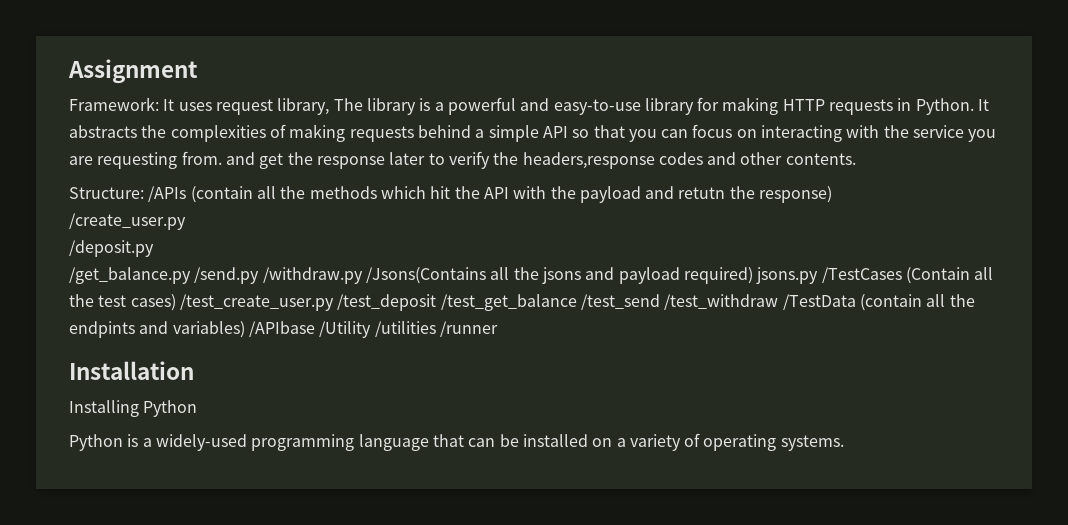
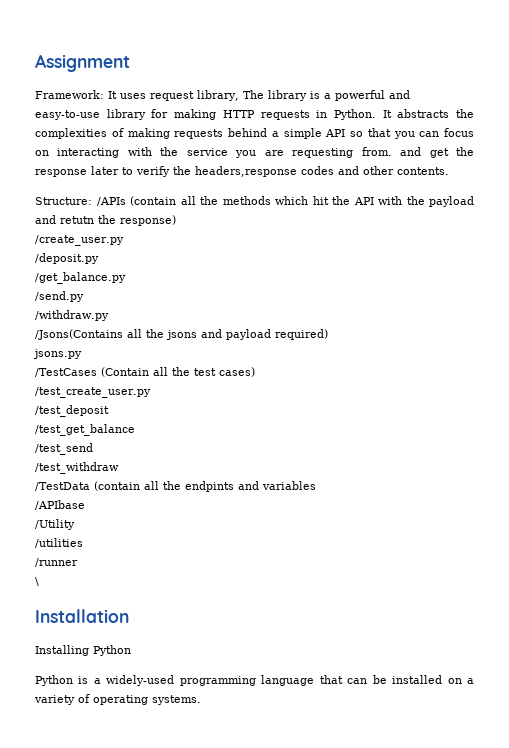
- /get_balance.py /send.py /withdraw.py /Jsons(Contains all the jsons and payload required) jsons.py /TestCases (Contain all the test cases) /test_create_user.py /test_deposit /test_get_balance /test_send /test_withdraw /TestData (contain all the endpints and variables) /APIbase /Utility /utilities /runner
+ /get_balance.py
+ /send.py
+ /withdraw.py
+ /Jsons(Contains all the jsons and payload required)
+ jsons.py
+ /TestCases (Contain all the test cases)
+ /test_create_user.py
+ /test_deposit
+ /test_get_balance
+ /test_send
+ /test_withdraw
+ /TestData (contain all the endpints and variables
+ /APIbase
+ /Utility
+ /utilities
+ /runner
+ \

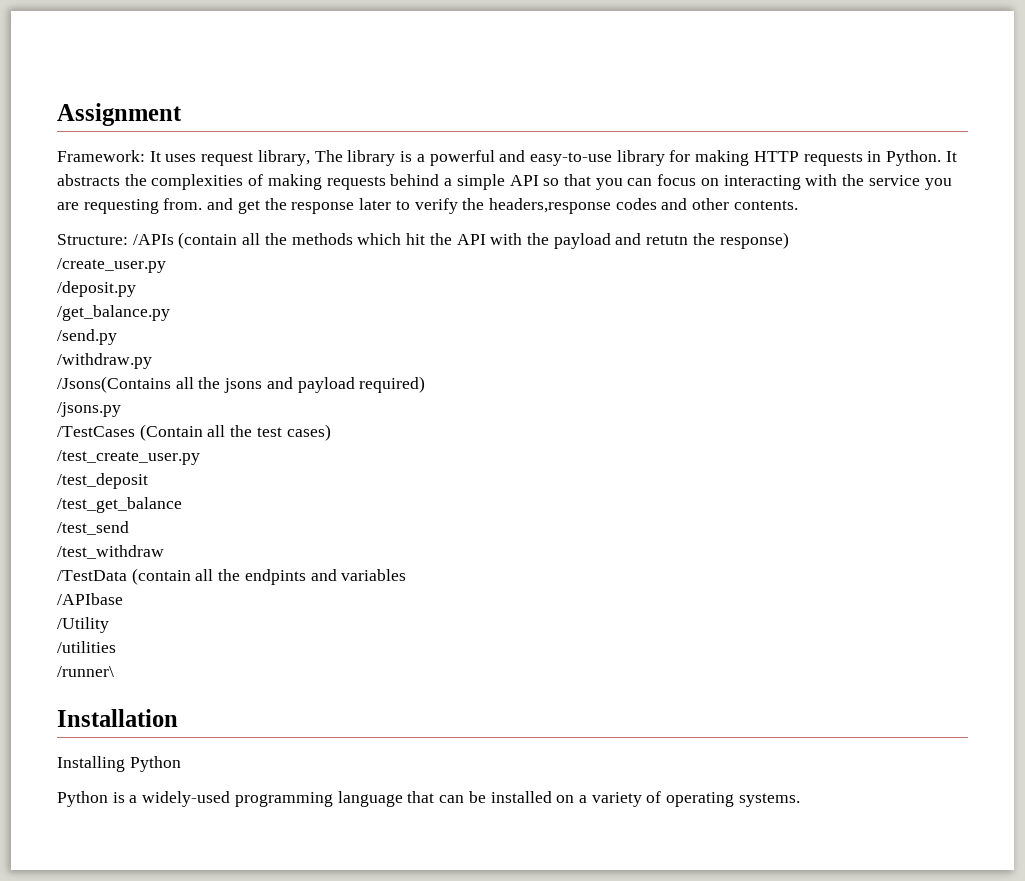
- jsons.py
+ /jsons.py
- /runner
- \
+ /runner\

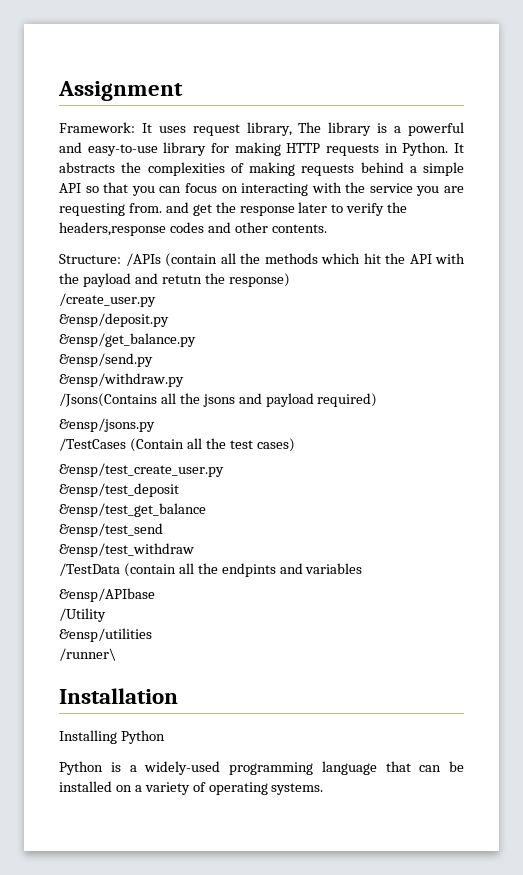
- /deposit.py
- /get_balance.py
- /send.py
- /withdraw.py
+ &ensp/deposit.py
+ &ensp/get_balance.py
+ &ensp/send.py
+ &ensp/withdraw.py
- /jsons.py
+ &ensp/jsons.py
- /test_create_user.py
- /test_deposit
- /test_get_balance
- /test_send
- /test_withdraw
+ &ensp/test_create_user.py
+ &ensp/test_deposit
+ &ensp/test_get_balance
+ &ensp/test_send
+ &ensp/test_withdraw
- /APIbase
+ &ensp/APIbase
- /utilities
+ &ensp/utilities

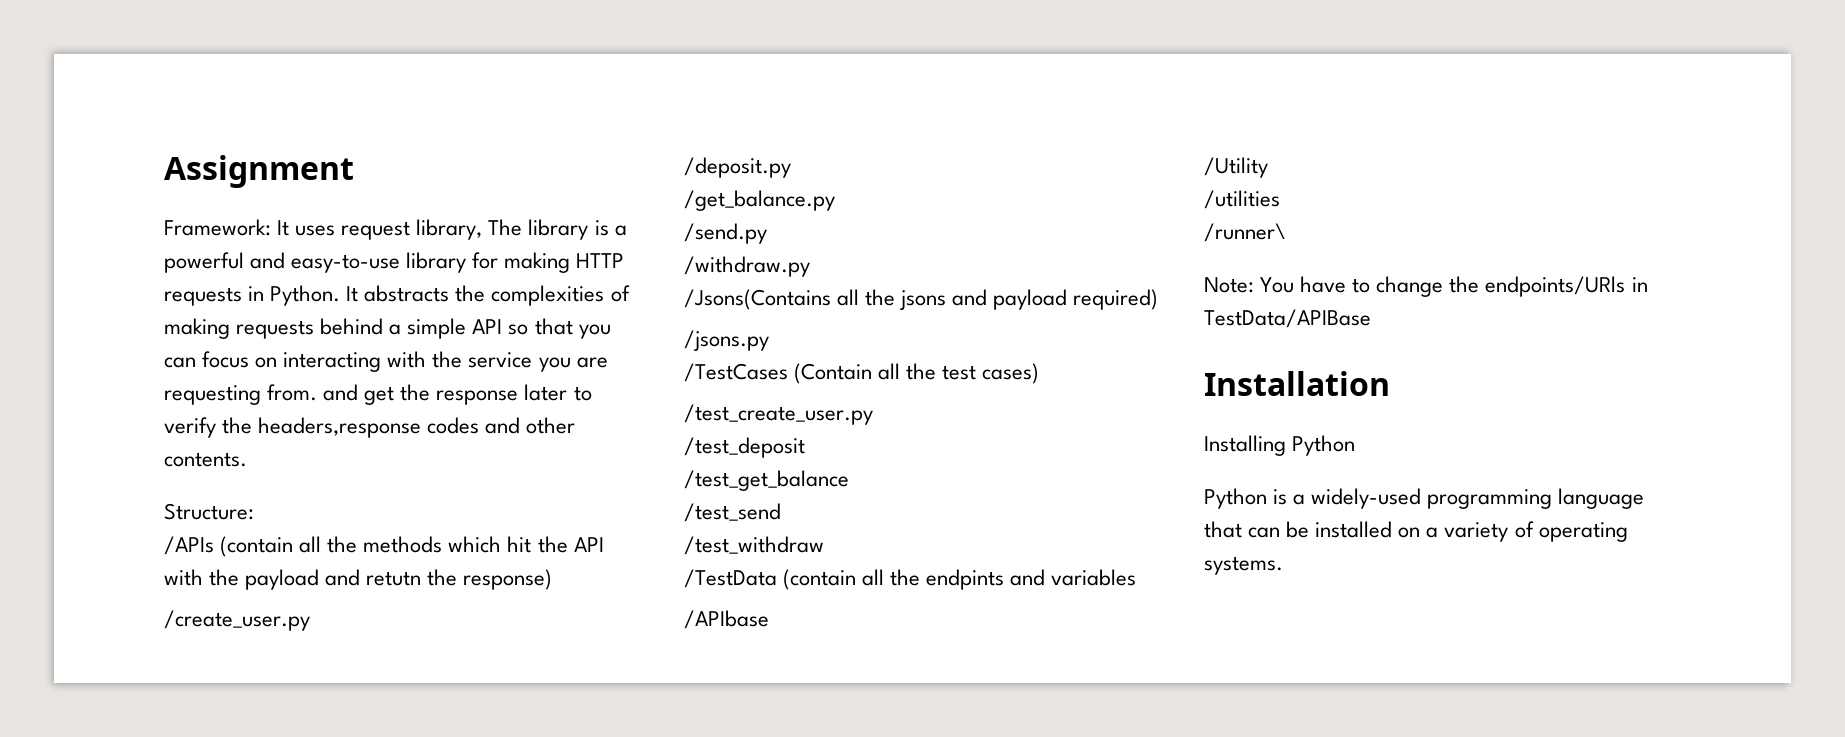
- Structure: /APIs (contain all the methods which hit the API with the payload and retutn the response)
+ Structure:
+ /APIs (contain all the methods which hit the API with the payload and retutn the response)
- &ensp/deposit.py
- &ensp/get_balance.py
- &ensp/send.py
- &ensp/withdraw.py
+ /deposit.py
+ /get_balance.py
+ /send.py
+ /withdraw.py
- &ensp/jsons.py
+ /jsons.py
- &ensp/test_create_user.py
- &ensp/test_deposit
- &ensp/test_get_balance
- &ensp/test_send
- &ensp/test_withdraw
+ /test_create_user.py
+ /test_deposit
+ /test_get_balance
+ /test_send
+ /test_withdraw
- &ensp/APIbase
+ /APIbase
- &ensp/utilities
+ /utilities
+ Note: You have to change the endpoints/URls in TestData/APIBase

